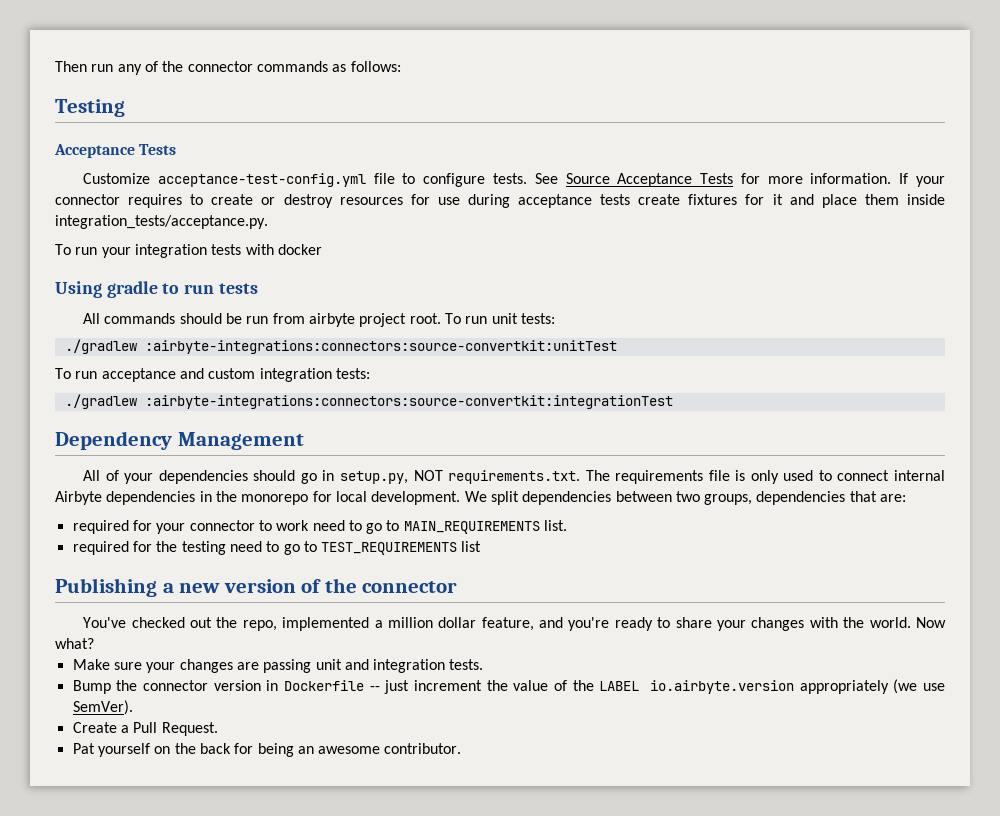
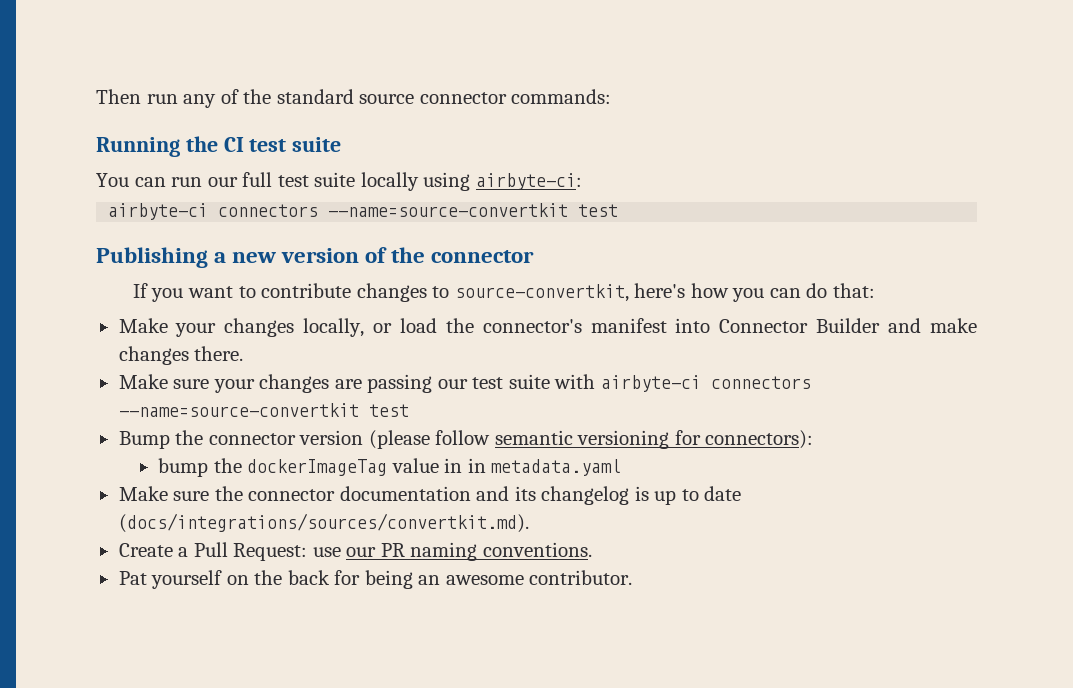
- Then run any of the connector commands as follows:
- Testing
- Acceptance Tests
- Customize acceptance-test-config.yml file to configure tests. See Source Acceptance Tests for more information. If your connector requires to create or destroy resources for use during acceptance tests create fixtures for it and place them inside integration_tests/acceptance.py.
- To run your integration tests with docker
- Using gradle to run tests
- All commands should be run from airbyte project root. To run unit tests:
- ./gradlew :airbyte-integrations:connectors:source-convertkit:unitTest
- To run acceptance and custom integration tests:
- ./gradlew :airbyte-integrations:connectors:source-convertkit:integrationTest
- Dependency Management
- All of your dependencies should go in setup.py, NOT requirements.txt. The requirements file is only used to connect internal Airbyte dependencies in the monorepo for local development. We split dependencies between two groups, dependencies that are:
- required for your connector to work need to go to MAIN_REQUIREMENTS list.
- required for the testing need to go to TEST_REQUIREMENTS list
+ Then run any of the standard source connector commands:
+ Running the CI test suite
+ You can run our full test suite locally using airbyte-ci:
+ airbyte-ci connectors --name=source-convertkit test
- You've checked out the repo, implemented a million dollar feature, and you're ready to share your changes with the world. Now what?
+ If you want to contribute changes to source-convertkit, here's how you can do that:
+ Make your changes locally, or load the connector's manifest into Connector Builder and make changes there.
- Make sure your changes are passing unit and integration tests.
- Bump the connector version in Dockerfile -- just increment the value of the LABEL io.airbyte.version appropriately (we use SemVer).
- Create a Pull Request.
+ Make sure your changes are passing our test suite with airbyte-ci connectors --name=source-convertkit test
+ Bump the connector version (please follow semantic versioning for connectors):
+ bump the dockerImageTag value in in metadata.yaml
+ Make sure the connector documentation and its changelog is up to date (docs/integrations/sources/convertkit.md).
+ Create a Pull Request: use our PR naming conventions.

